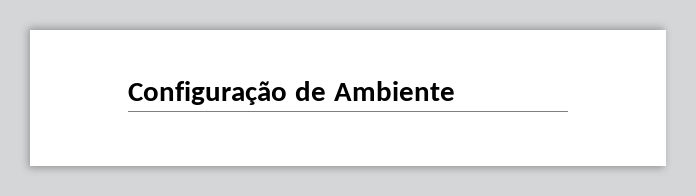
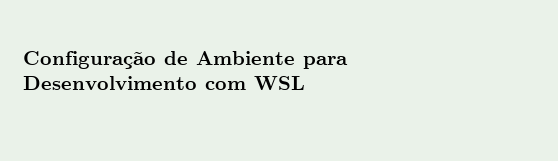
- Configuração de Ambiente
+ Configuração de Ambiente para Desenvolvimento com WSL

